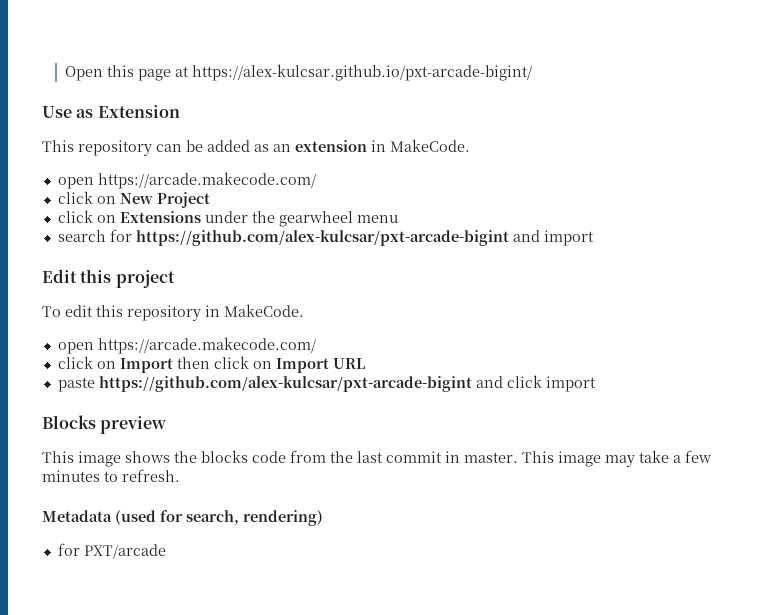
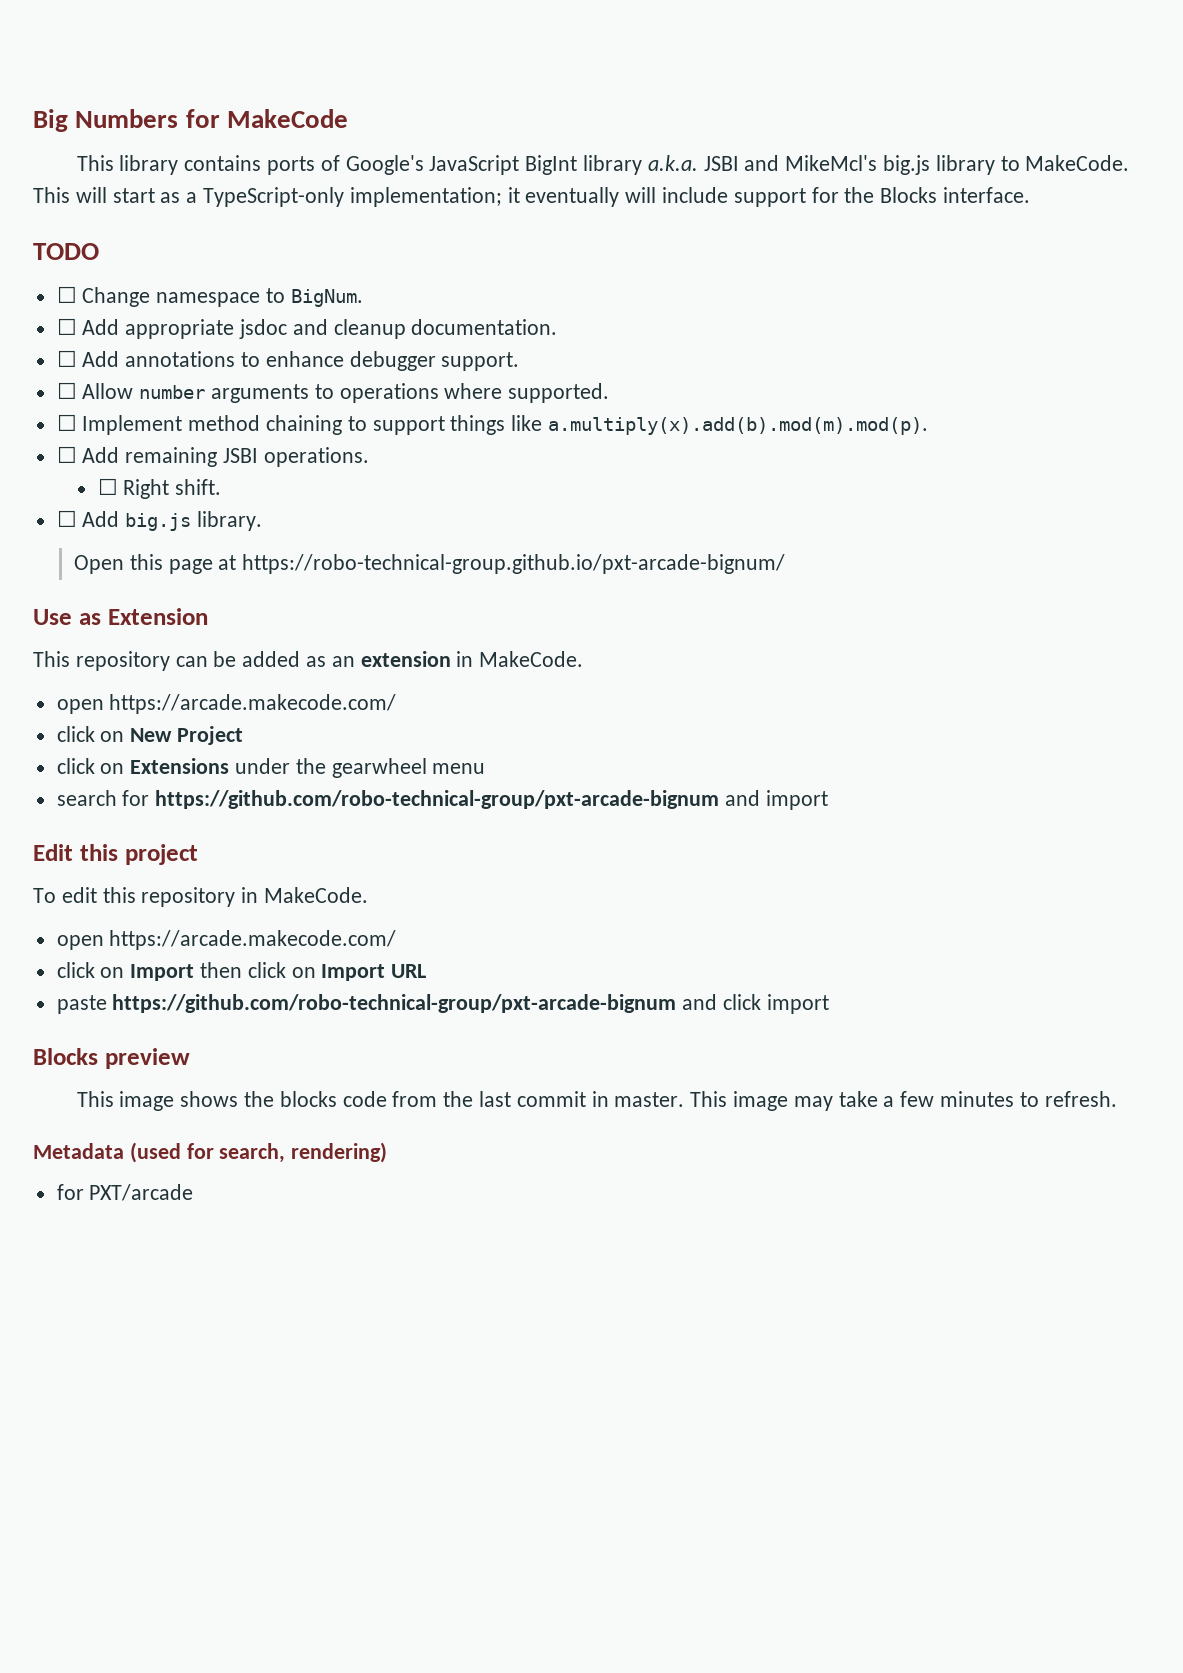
+ Big Numbers for MakeCode
+ This library contains ports of Google's JavaScript BigInt library a.k.a. JSBI and MikeMcl's big.js library to MakeCode. This will start as a TypeScript-only implementation; it eventually will include support for the Blocks interface.
+ TODO
+ ☐ Change namespace to BigNum.
+ ☐ Add appropriate jsdoc and cleanup documentation.
+ ☐ Add annotations to enhance debugger support.
+ ☐ Allow number arguments to operations where supported.
+ ☐ Implement method chaining to support things like a.multiply(x).add(b).mod(m).mod(p).
+ ☐ Add remaining JSBI operations.
+ ☐ Right shift.
+ ☐ Add big.js library.
- Open this page at https://alex-kulcsar.github.io/pxt-arcade-bigint/
+ Open this page at https://robo-technical-group.github.io/pxt-arcade-bignum/
- search for https://github.com/alex-kulcsar/pxt-arcade-bigint and import
+ search for https://github.com/robo-technical-group/pxt-arcade-bignum and import
- paste https://github.com/alex-kulcsar/pxt-arcade-bigint and click import
+ paste https://github.com/robo-technical-group/pxt-arcade-bignum and click import

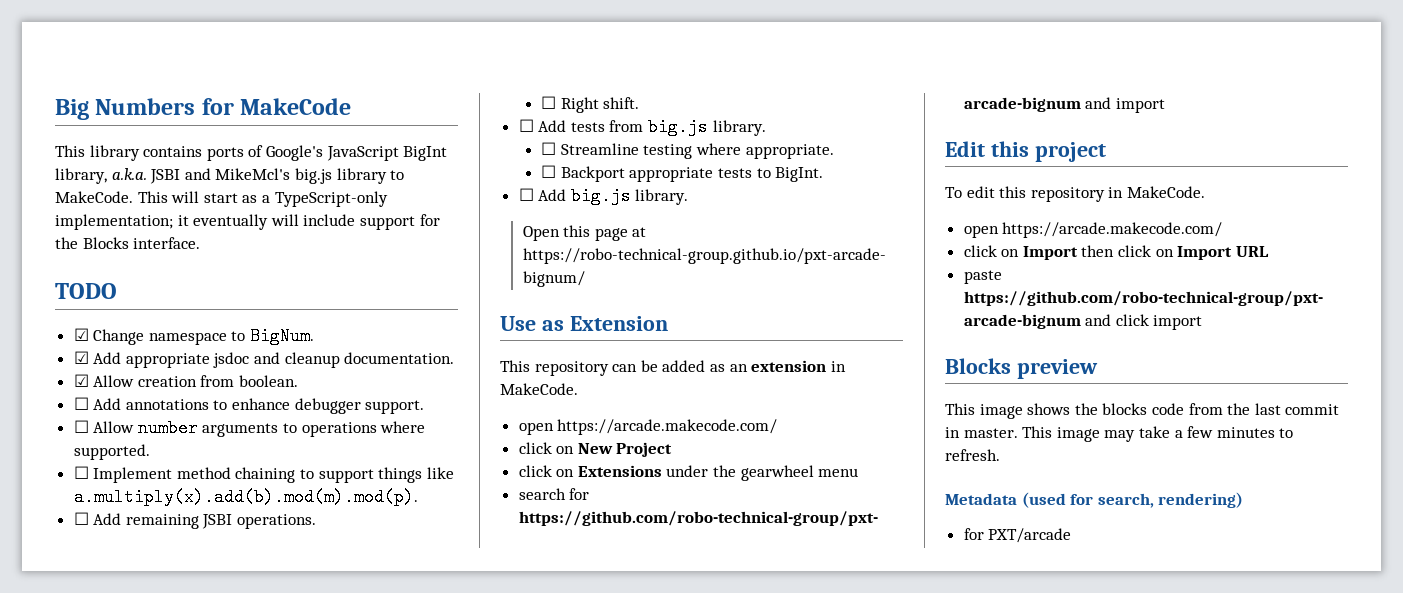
- This library contains ports of Google's JavaScript BigInt library a.k.a. JSBI and MikeMcl's big.js library to MakeCode.
+ This library contains ports of Google's JavaScript BigInt library, a.k.a. JSBI and MikeMcl's big.js library to MakeCode.
- ☐ Change namespace to BigNum.
+ ☑ Change namespace to BigNum.
- ☐ Add appropriate jsdoc and cleanup documentation.
+ ☑ Add appropriate jsdoc and cleanup documentation.
+ ☑ Allow creation from boolean.
+ ☐ Add tests from big.js library.
+ ☐ Streamline testing where appropriate.
+ ☐ Backport appropriate tests to BigInt.

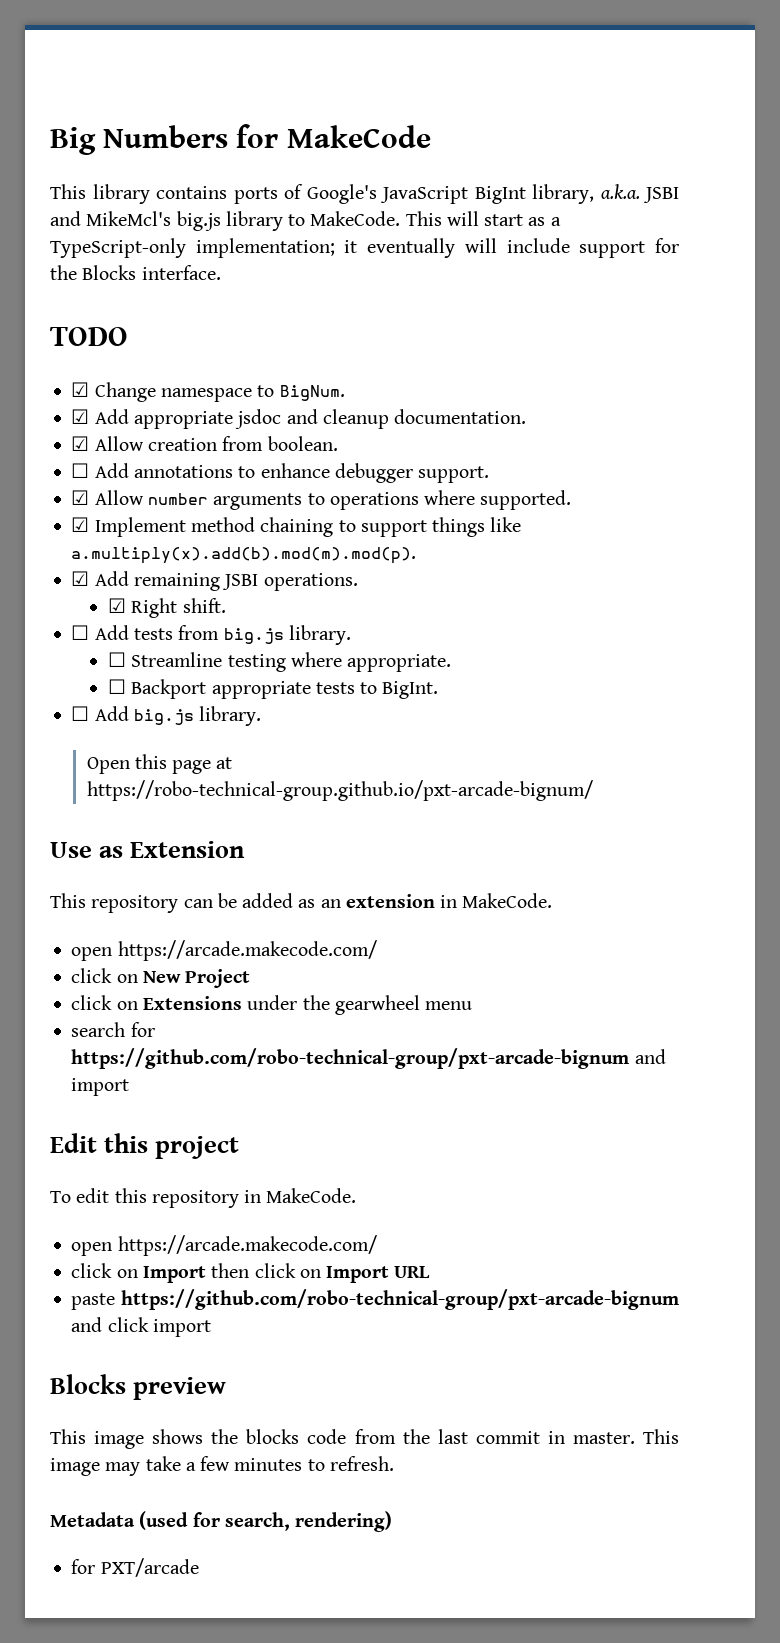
- ☐ Allow number arguments to operations where supported.
+ ☑ Allow number arguments to operations where supported.
- ☐ Implement method chaining to support things like a.multiply(x).add(b).mod(m).mod(p).
+ ☑ Implement method chaining to support things like a.multiply(x).add(b).mod(m).mod(p).
- ☐ Add remaining JSBI operations.
+ ☑ Add remaining JSBI operations.
- ☐ Right shift.
+ ☑ Right shift.

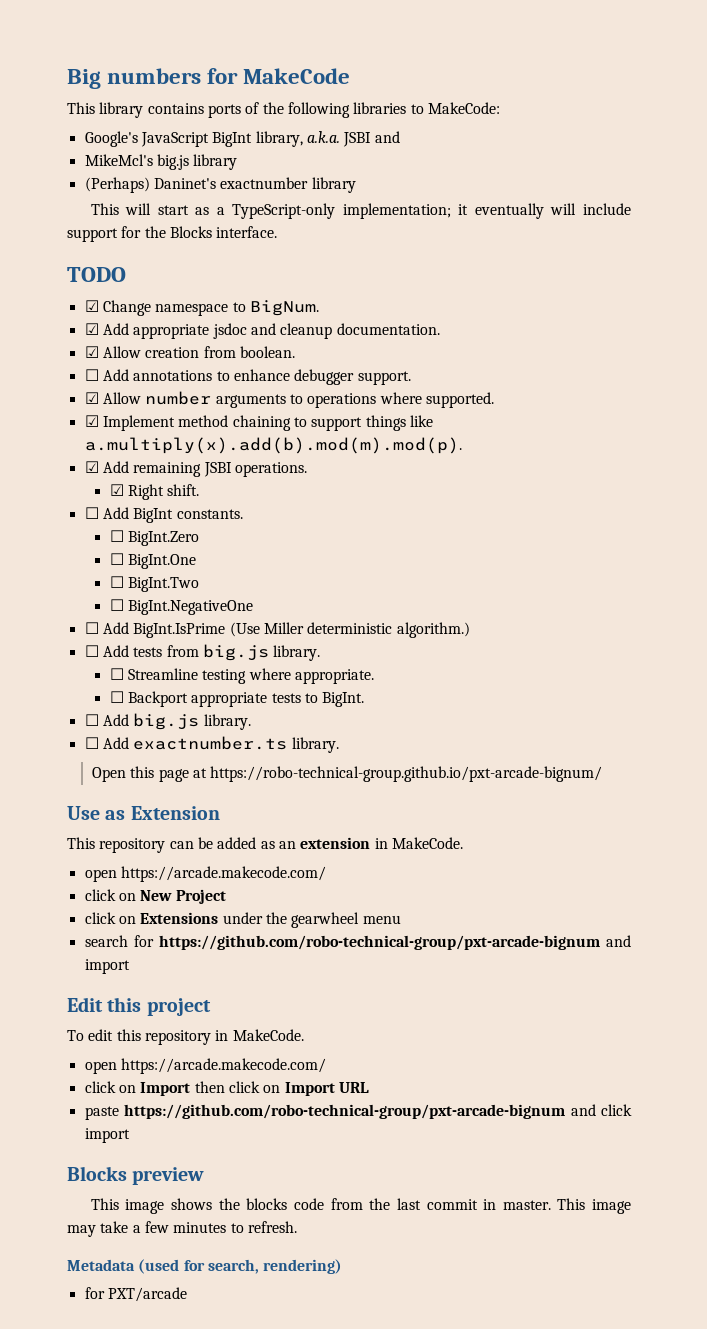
- Big Numbers for MakeCode
+ Big numbers for MakeCode
- This library contains ports of Google's JavaScript BigInt library, a.k.a. JSBI and MikeMcl's big.js library to MakeCode. This will start as a TypeScript-only implementation; it eventually will include support for the Blocks interface.
+ This library contains ports of the following libraries to MakeCode:
+ Google's JavaScript BigInt library, a.k.a. JSBI and
+ MikeMcl's big.js library
+ (Perhaps) Daninet's exactnumber library
+ This will start as a TypeScript-only implementation; it eventually will include support for the Blocks interface.
+ ☐ Add BigInt constants.
+ ☐ BigInt.Zero
+ ☐ BigInt.One
+ ☐ BigInt.Two
+ ☐ BigInt.NegativeOne
+ ☐ Add BigInt.IsPrime (Use Miller deterministic algorithm.)
+ ☐ Add exactnumber.ts library.

